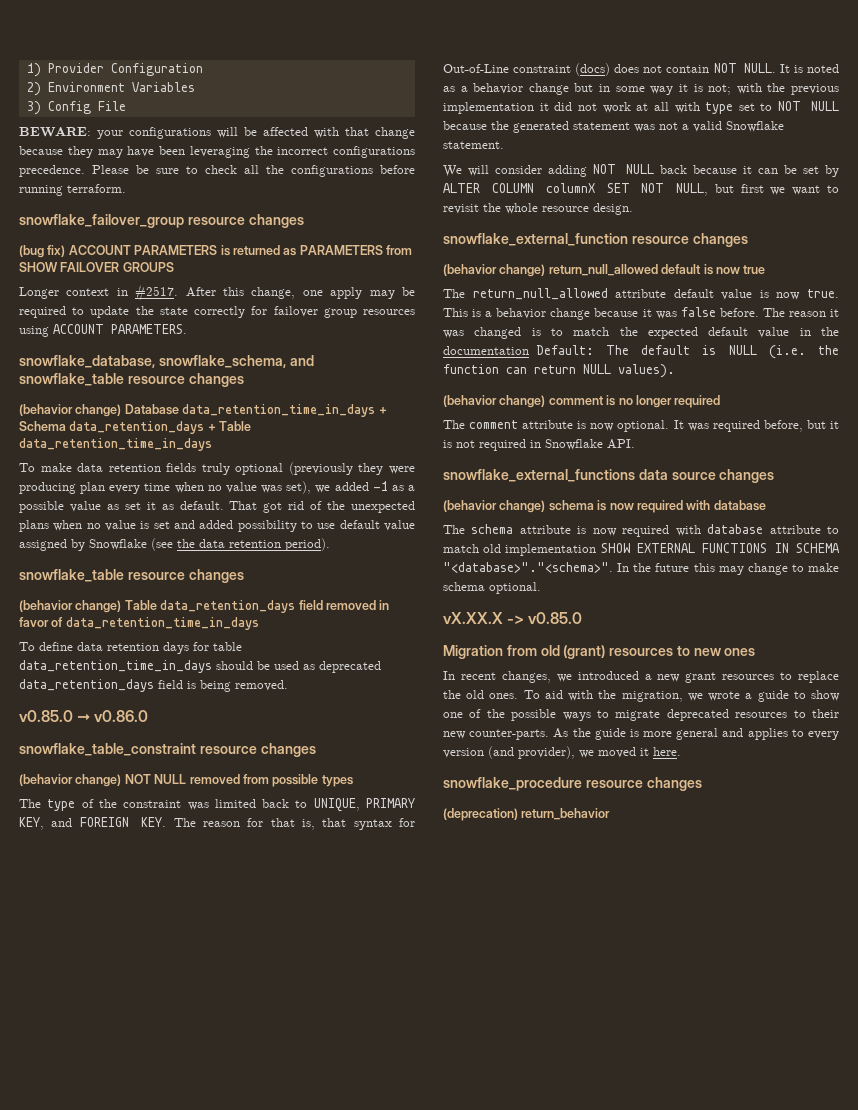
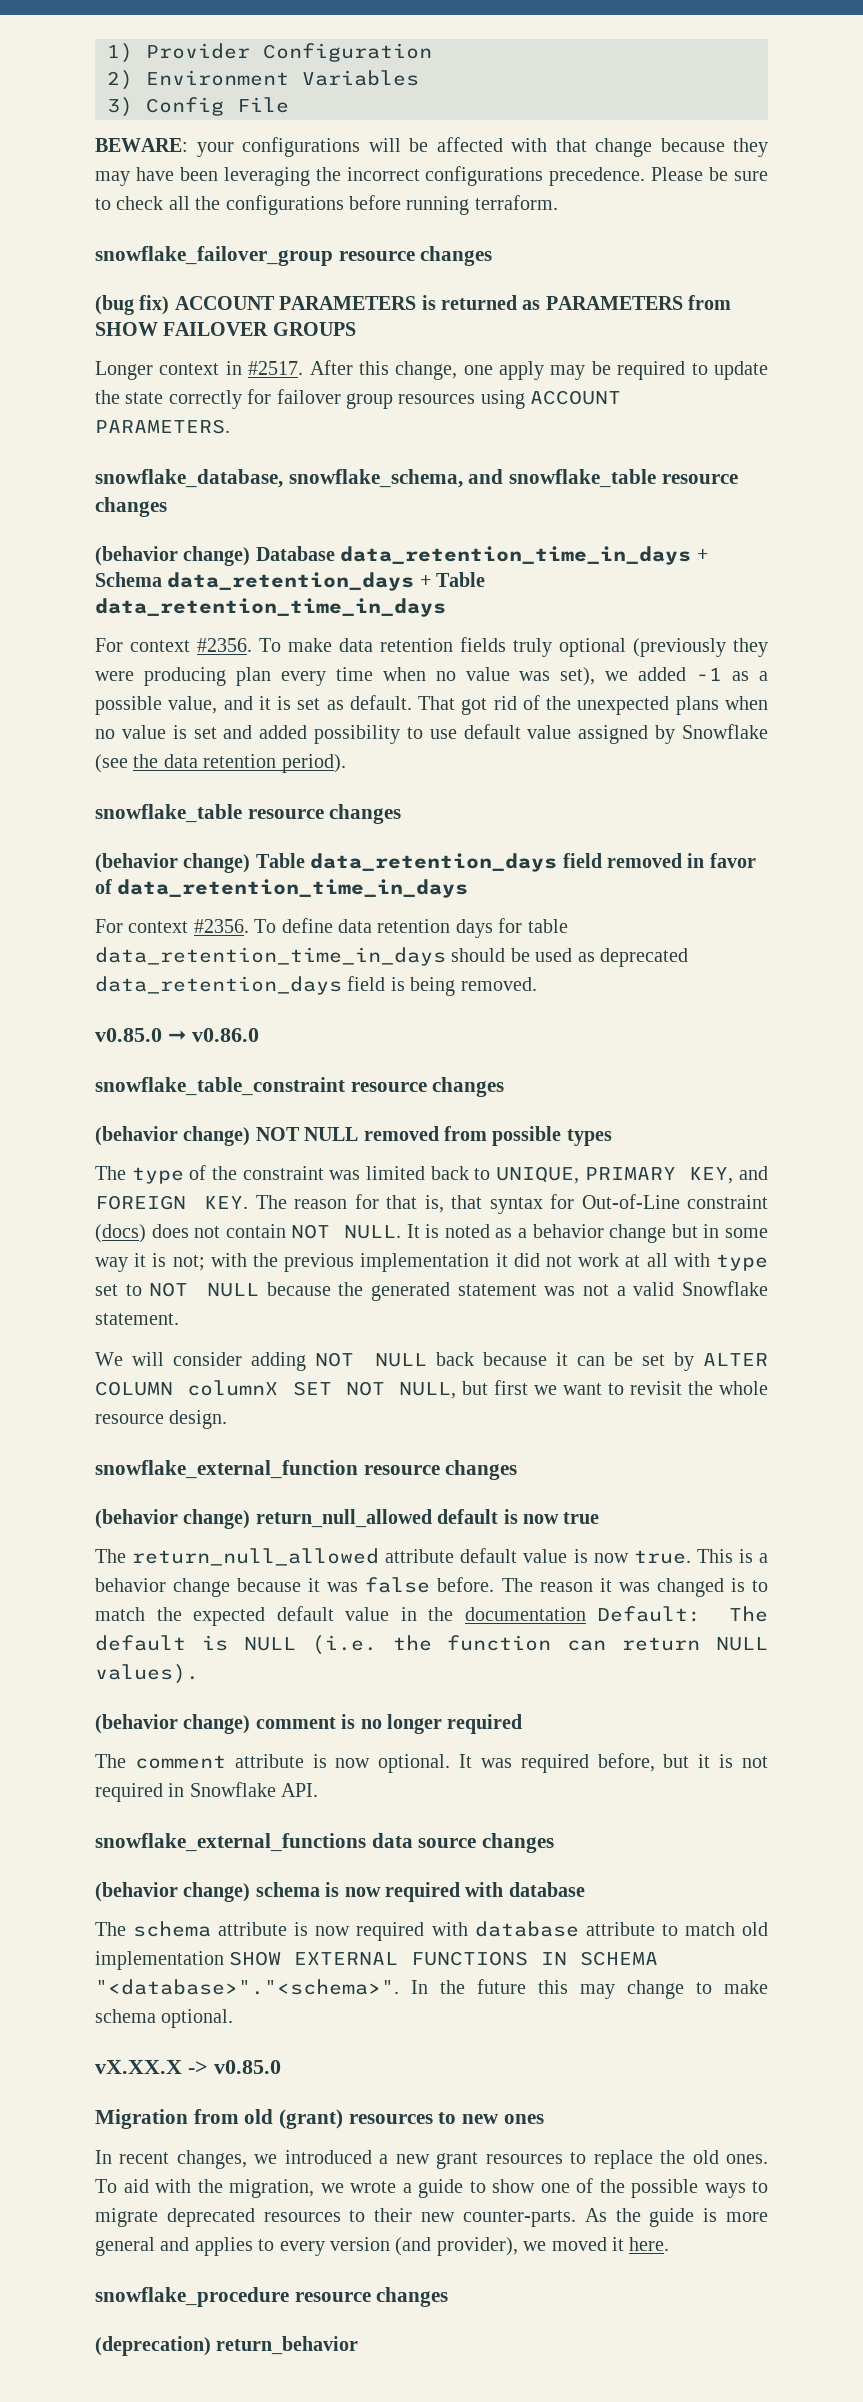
  (behavior change) Database data_retention_time_in_days + Schema data_retention_days + Table data_retention_time_in_days
- To make data retention fields truly optional (previously they were producing plan every time when no value was set), we added -1 as a possible value as set it as default.
+ For context #2356. To make data retention fields truly optional (previously they were producing plan every time when no value was set), we added -1 as a possible value, and it is set as default.
  (behavior change) Table data_retention_days field removed in favor of data_retention_time_in_days
- To define data retention days for table data_retention_time_in_days should be used as deprecated data_retention_days field is being removed.
+ For context #2356. To define data retention days for table data_retention_time_in_days should be used as deprecated data_retention_days field is being removed.

